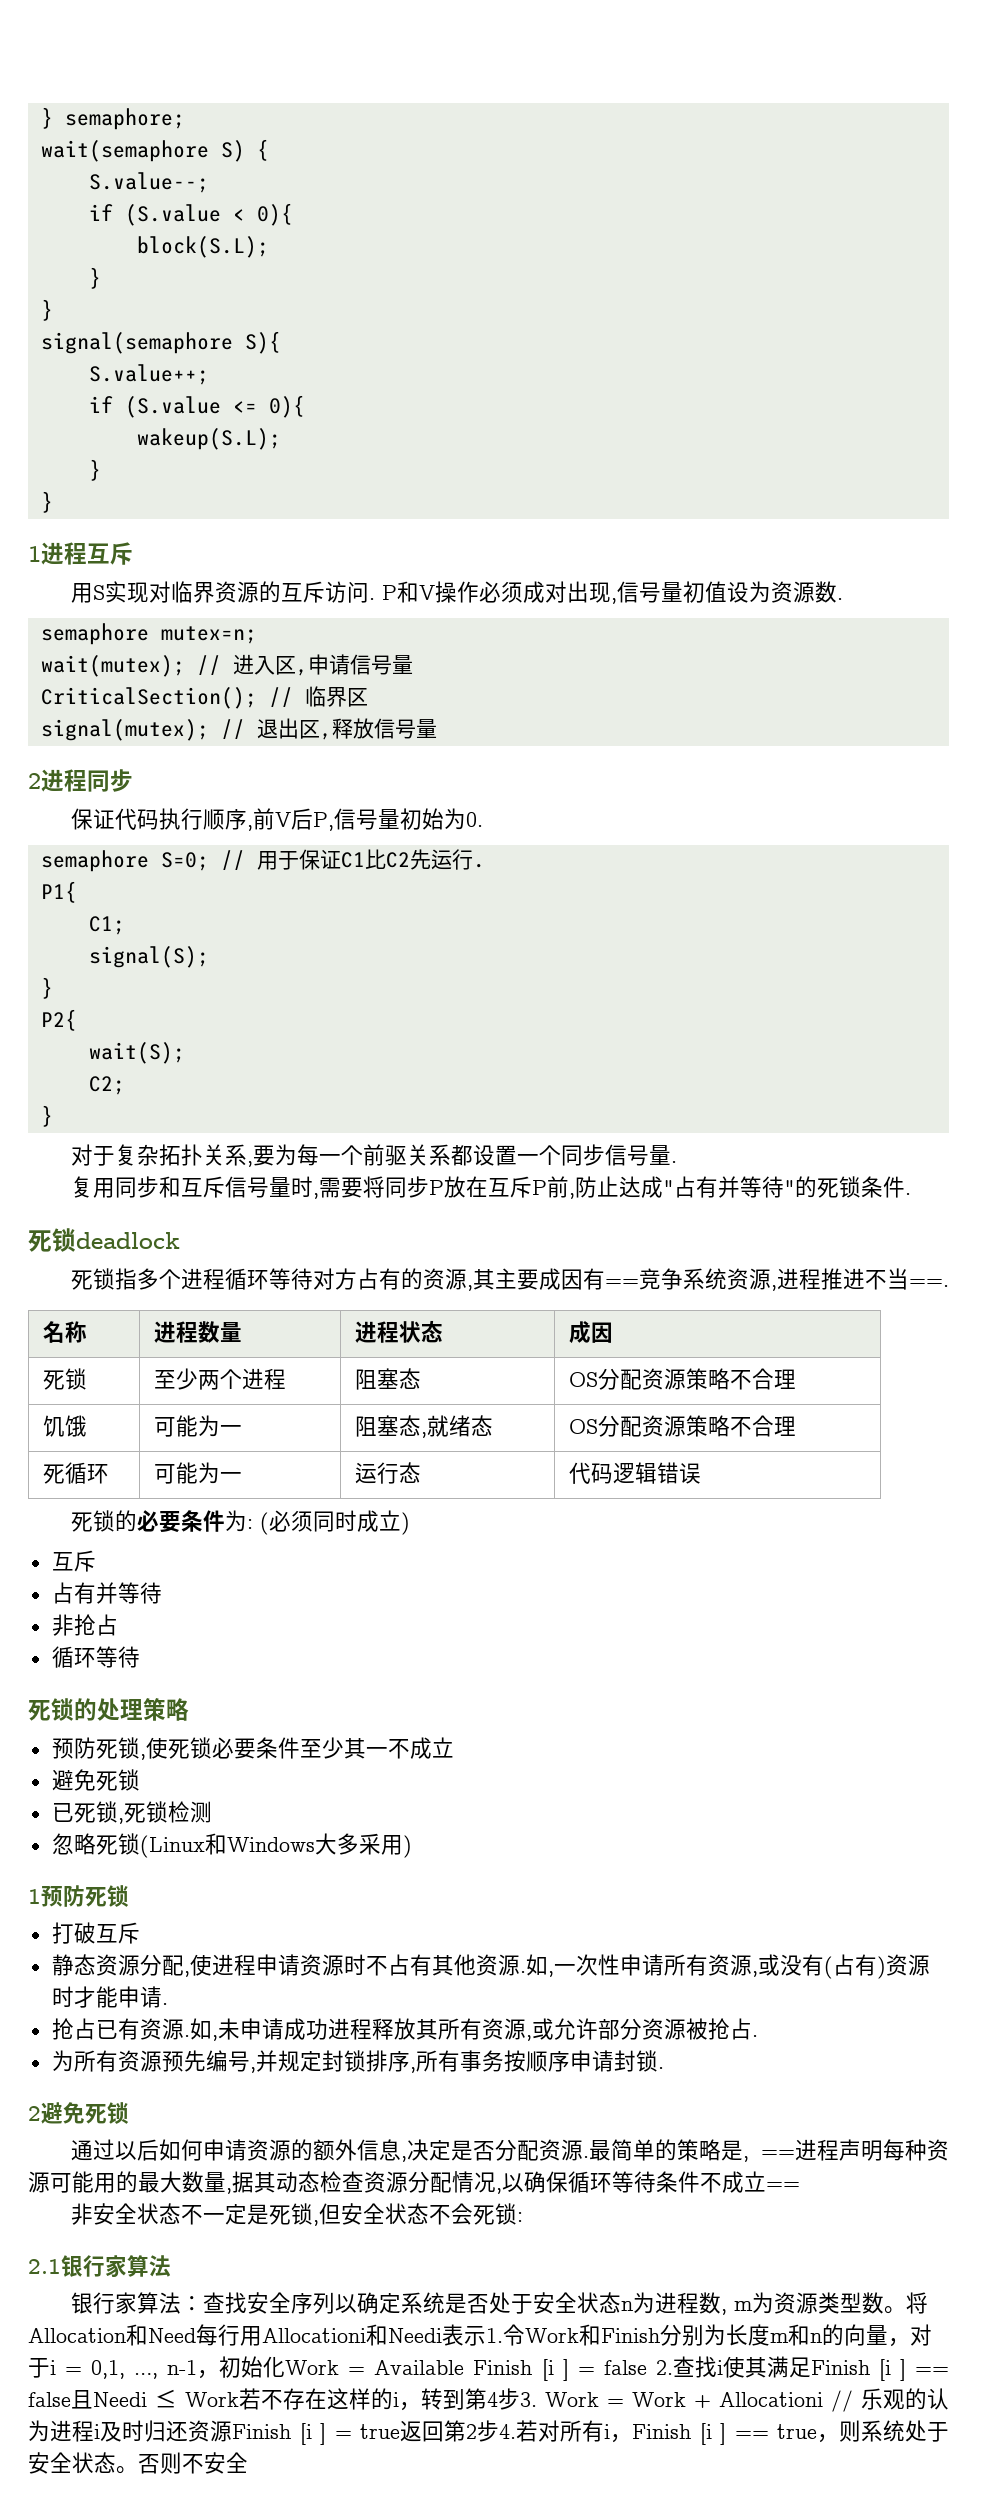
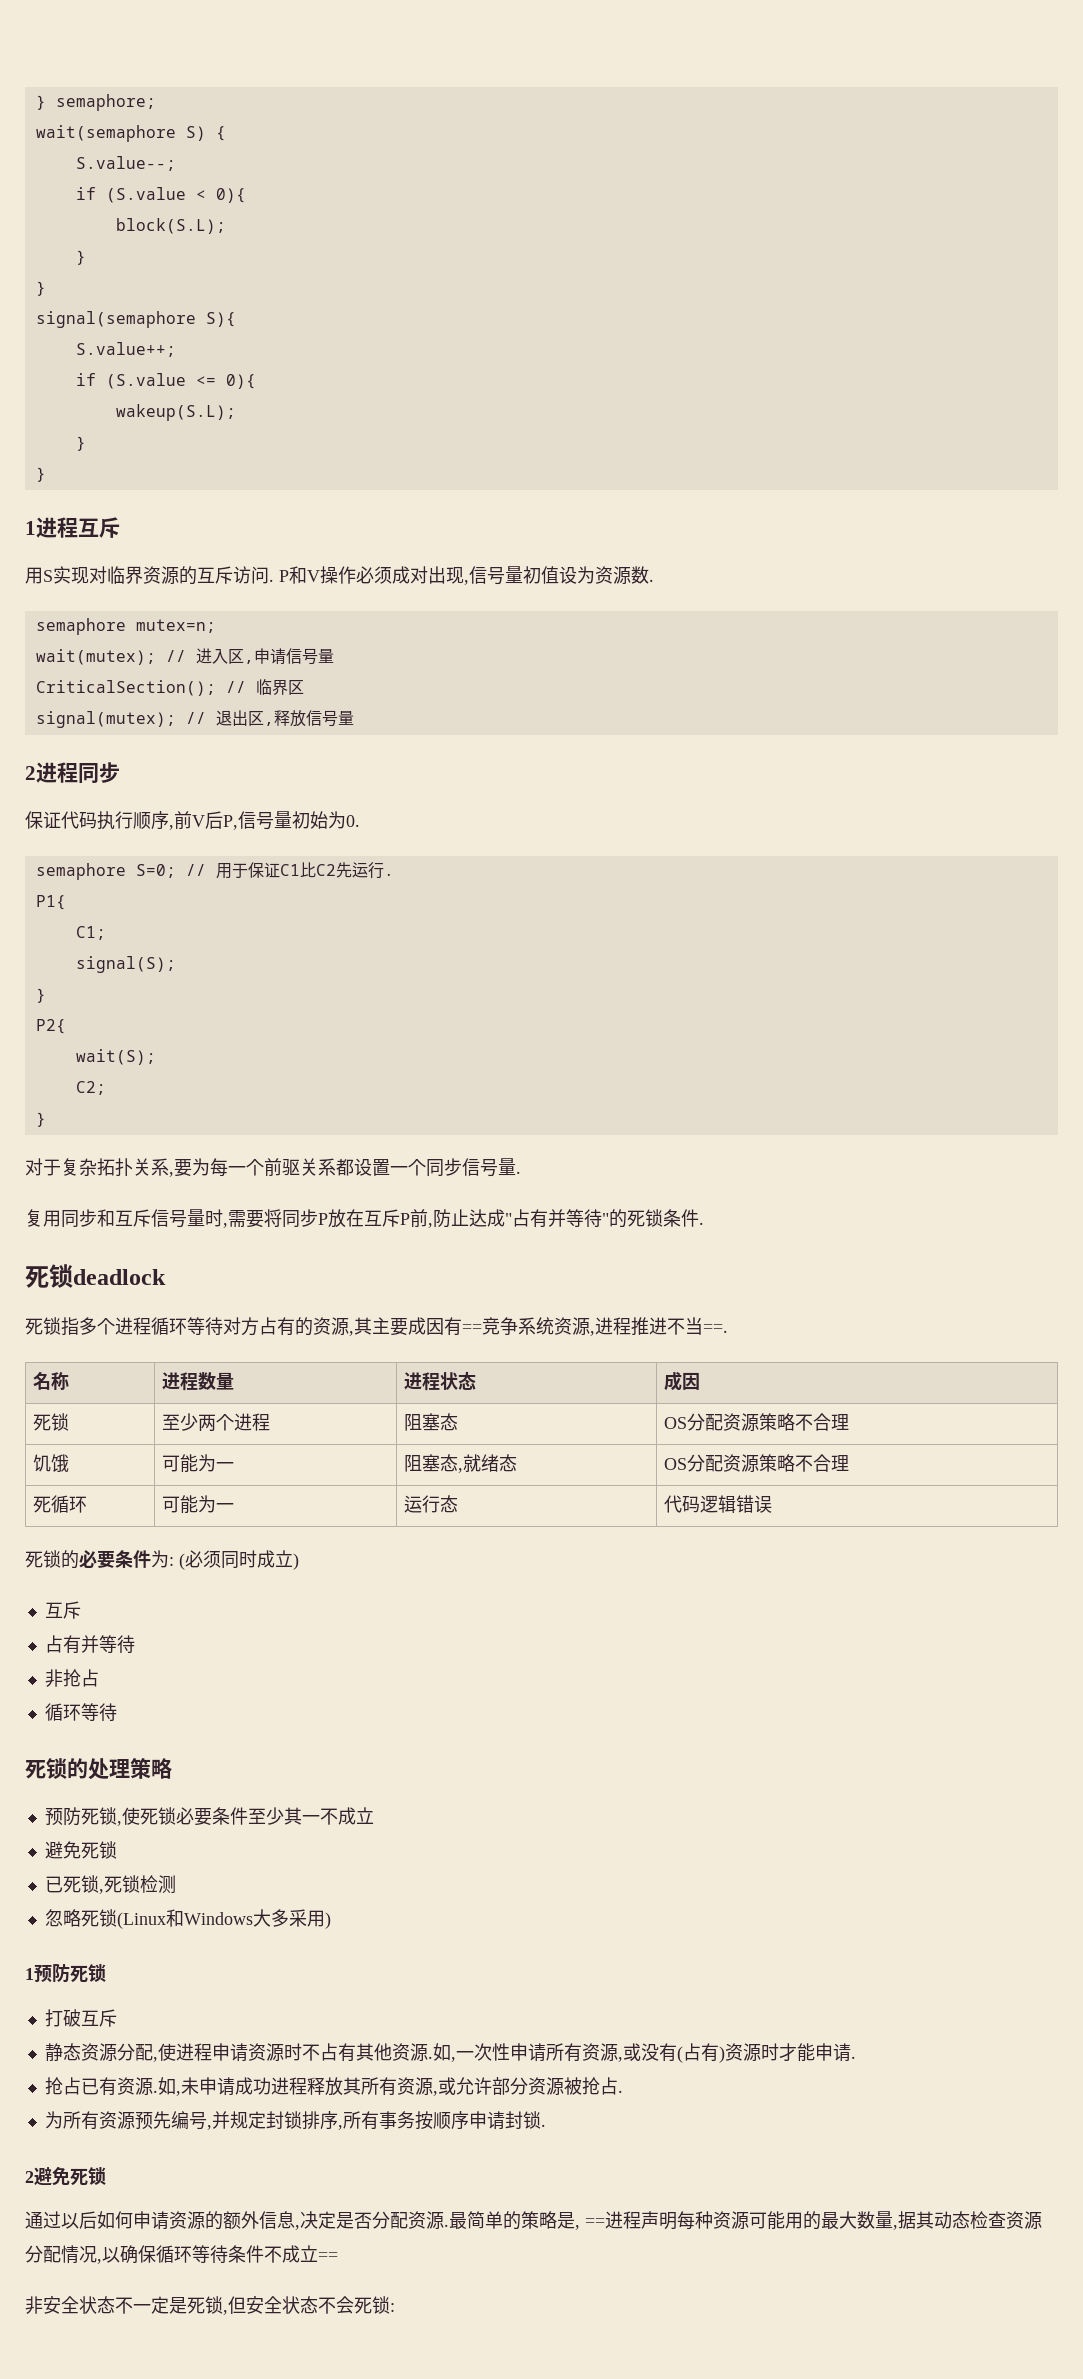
- 2.1银行家算法
- 银行家算法：查找安全序列以确定系统是否处于安全状态n为进程数, m为资源类型数。将Allocation和Need每行用Allocationi和Needi表示1.令Work和Finish分别为长度m和n的向量，对于i = 0,1, …, n-1，初始化Work = Available Finish [i ] = false 2.查找i使其满足Finish [i ] == false且Needi ≤ Work若不存在这样的i，转到第4步3. Work = Work + Allocationi // 乐观的认为进程i及时归还资源Finish [i ] = true返回第2步4.若对所有i，Finish [i ] == true，则系统处于安全状态。否则不安全

